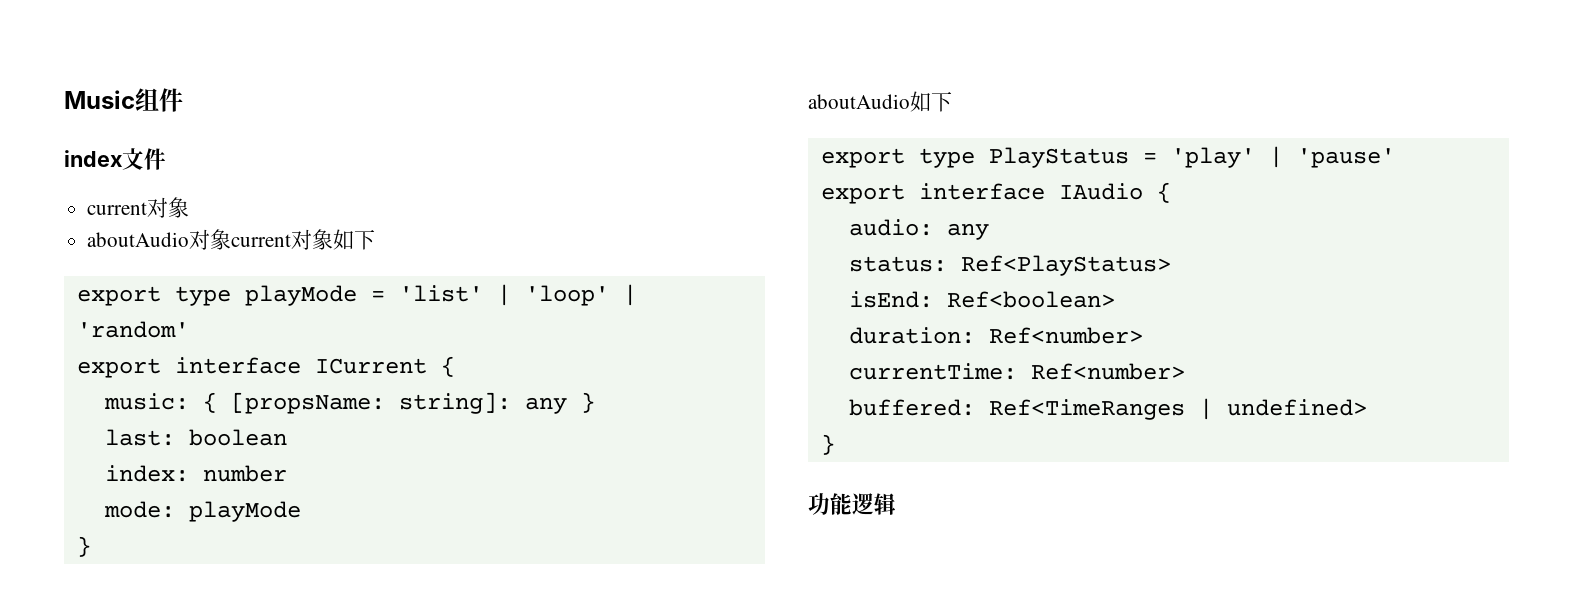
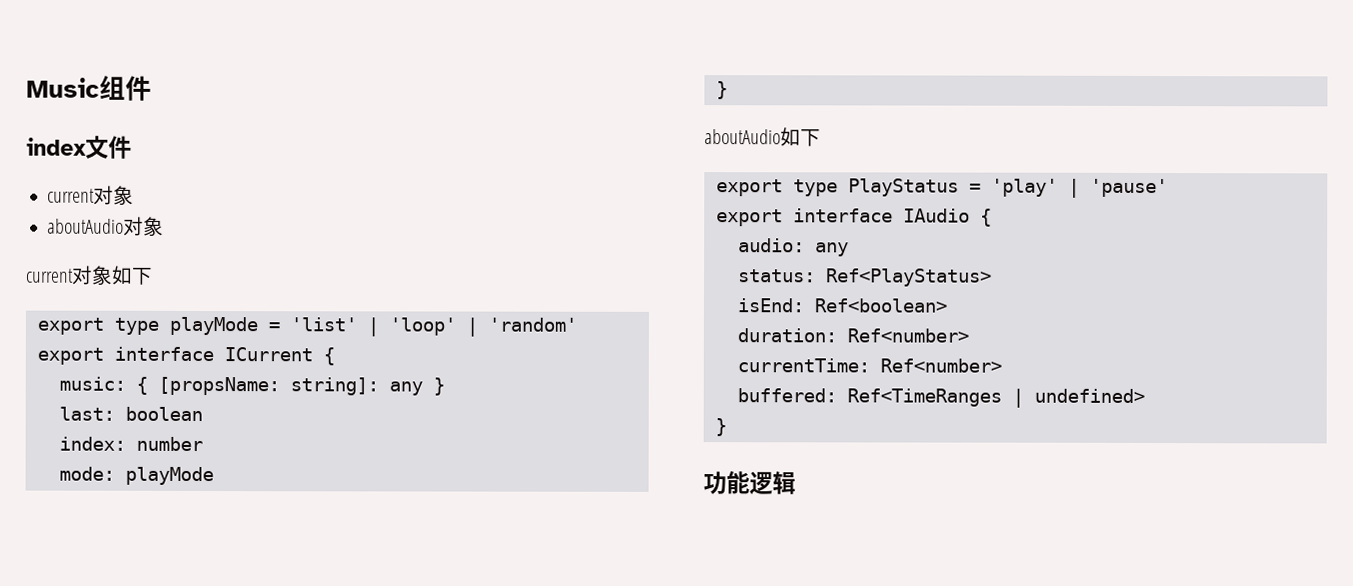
- aboutAudio对象current对象如下
+ aboutAudio对象
+ current对象如下

